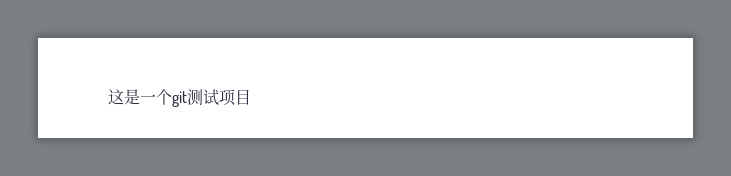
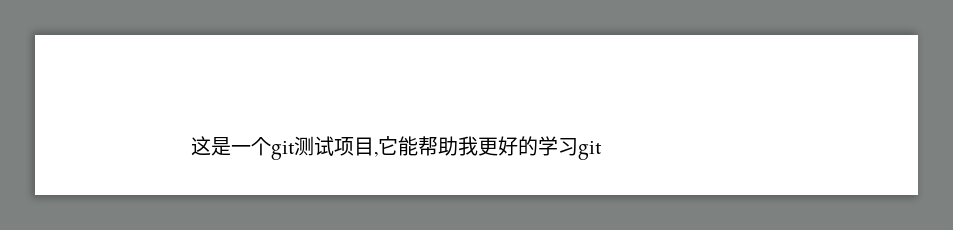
- 这是一个git测试项目
+ 这是一个git测试项目,它能帮助我更好的学习git

